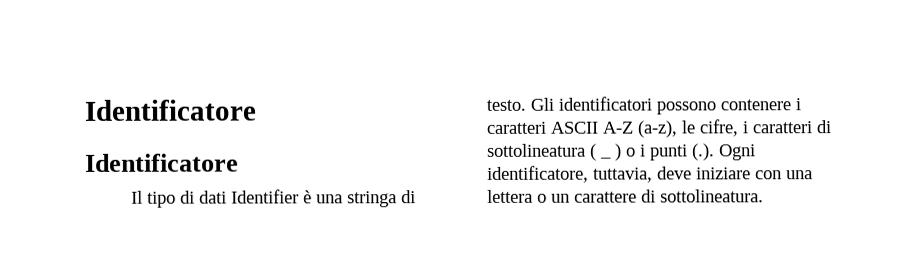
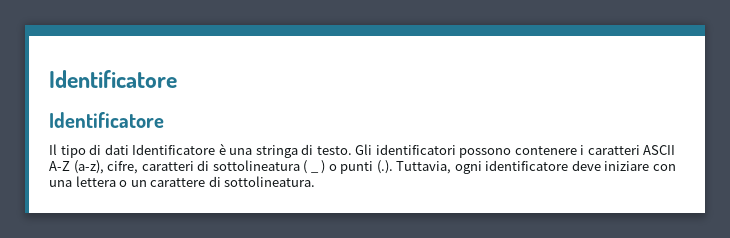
- Il tipo di dati Identifier è una stringa di testo.
+ Il tipo di dati Identificatore è una stringa di testo.
- Gli identificatori possono contenere i caratteri ASCII A-Z (a-z), le cifre, i caratteri di sottolineatura ( _ ) o i punti (.). Ogni identificatore, tuttavia, deve iniziare con una lettera o un carattere di sottolineatura.
+ Gli identificatori possono contenere i caratteri ASCII A-Z (a-z), cifre, caratteri di sottolineatura ( _ ) o punti (.). Tuttavia, ogni identificatore deve iniziare con una lettera o un carattere di sottolineatura.

